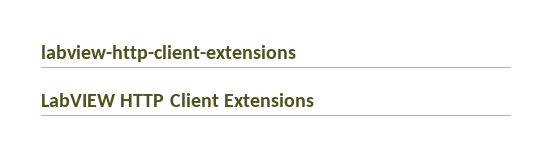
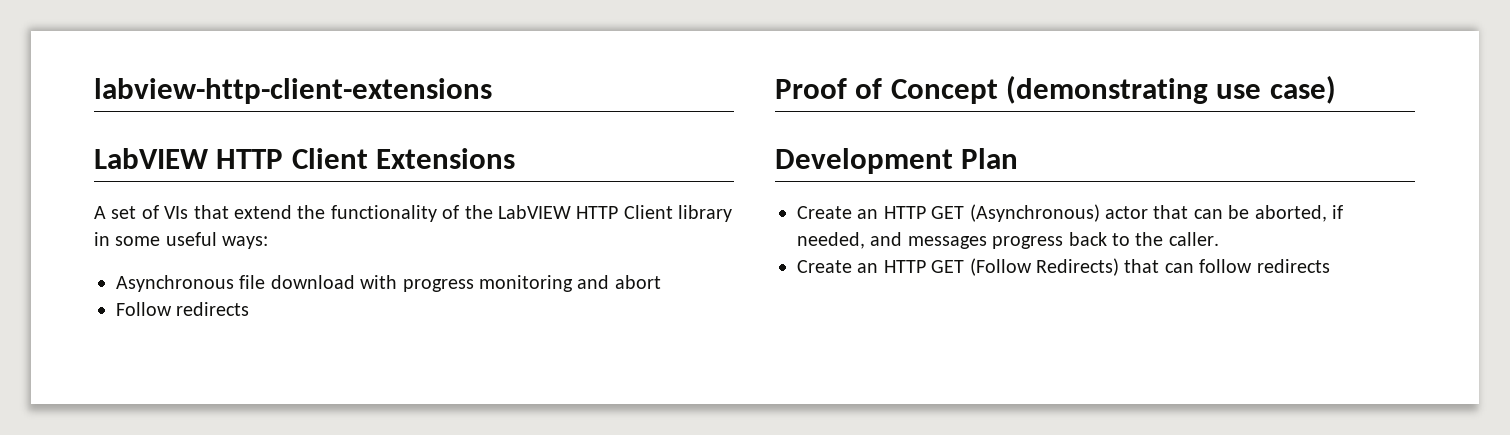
+ A set of VIs that extend the functionality of the LabVIEW HTTP Client library in some useful ways:
+ Asynchronous file download with progress monitoring and abort
+ Follow redirects
+ Proof of Concept (demonstrating use case)
+ Development Plan
+ Create an HTTP GET (Asynchronous) actor that can be aborted, if needed, and messages progress back to the caller.
+ Create an HTTP GET (Follow Redirects) that can follow redirects

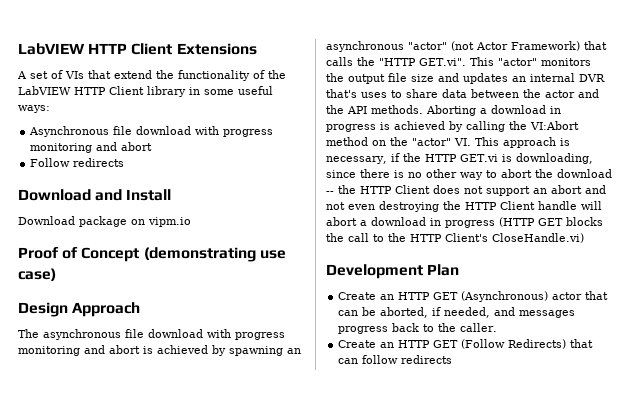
- labview-http-client-extensions
+ Download and Install
+ Download package on vipm.io
+ Design Approach
+ The asynchronous file download with progress monitoring and abort is achieved by spawning an asynchronous "actor" (not Actor Framework) that calls the "HTTP GET.vi". This "actor" monitors the output file size and updates an internal DVR that's uses to share data between the actor and the API methods. Aborting a download in progress is achieved by calling the VI:Abort method on the "actor" VI. This approach is necessary, if the HTTP GET.vi is downloading, since there is no other way to abort the download -- the HTTP Client does not support an abort and not even destroying the HTTP Client handle will abort a download in progress (HTTP GET blocks the call to the HTTP Client's CloseHandle.vi)

